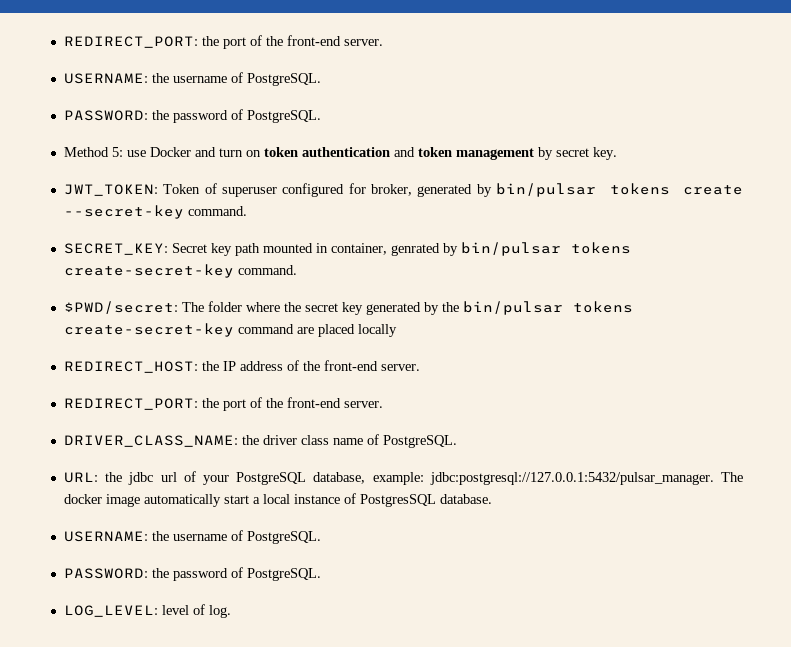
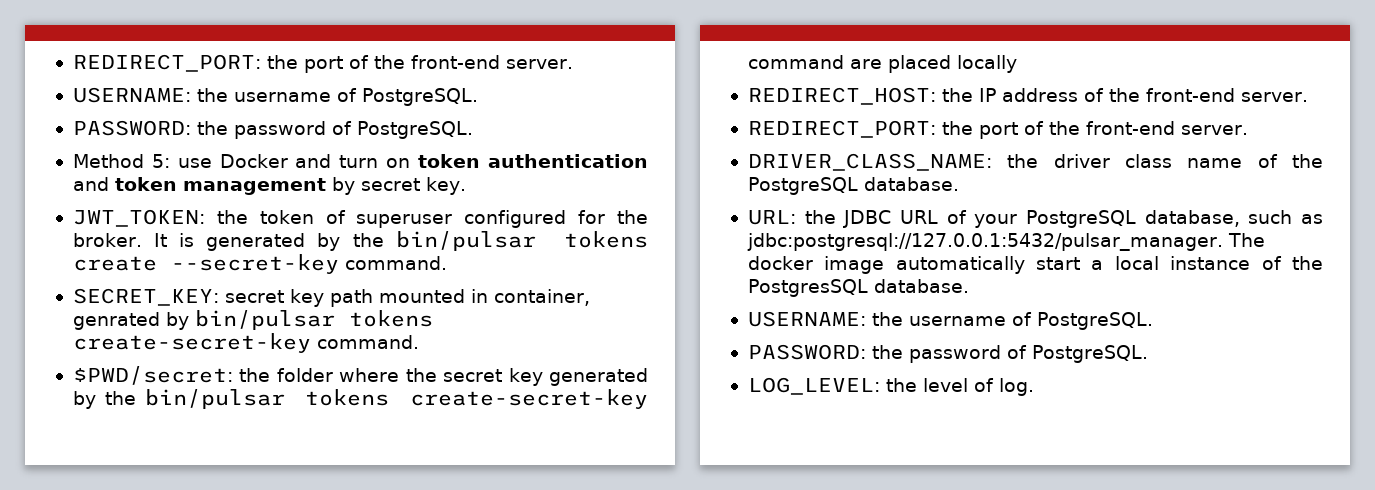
- JWT_TOKEN: Token of superuser configured for broker, generated by bin/pulsar tokens create --secret-key command.
+ JWT_TOKEN: the token of superuser configured for the broker. It is generated by the bin/pulsar tokens create --secret-key command.
- SECRET_KEY: Secret key path mounted in container, genrated by bin/pulsar tokens create-secret-key command.
+ SECRET_KEY: secret key path mounted in container, genrated by bin/pulsar tokens create-secret-key command.
- $PWD/secret: The folder where the secret key generated by the bin/pulsar tokens create-secret-key command are placed locally
+ $PWD/secret: the folder where the secret key generated by the bin/pulsar tokens create-secret-key command are placed locally
- DRIVER_CLASS_NAME: the driver class name of PostgreSQL.
+ DRIVER_CLASS_NAME: the driver class name of the PostgreSQL database.
- URL: the jdbc url of your PostgreSQL database, example: jdbc:postgresql://127.0.0.1:5432/pulsar_manager. The docker image automatically start a local instance of PostgresSQL database.
+ URL: the JDBC URL of your PostgreSQL database, such as jdbc:postgresql://127.0.0.1:5432/pulsar_manager. The docker image automatically start a local instance of the PostgresSQL database.
- LOG_LEVEL: level of log.
+ LOG_LEVEL: the level of log.

